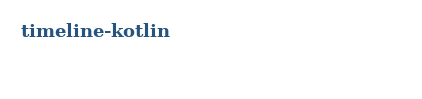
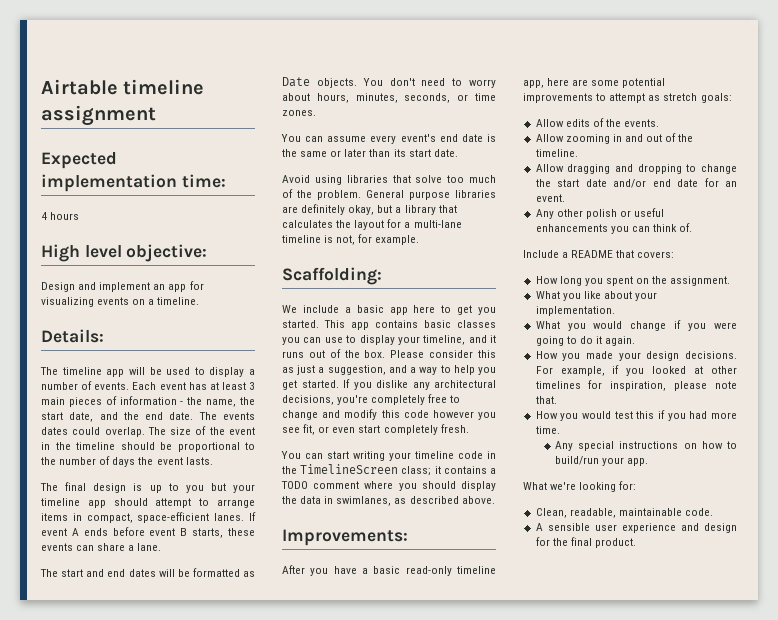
- timeline-kotlin
+ Airtable timeline assignment
+ Expected implementation time:
+ 4 hours
+ High level objective:
+ Design and implement an app for visualizing events on a timeline.
+ Details:
+ The timeline app will be used to display a number of events. Each event has at least 3 main pieces of information - the name, the start date, and the end date. The events dates could overlap. The size of the event in the timeline should be proportional to the number of days the event lasts.
+ The final design is up to you but your timeline app should attempt to arrange items in compact, space-efficient lanes. If event A ends before event B starts, these events can share a lane.
+ The start and end dates will be formatted as Date objects. You don't need to worry about hours, minutes, seconds, or time zones.
+ You can assume every event's end date is the same or later than its start date.
+ Avoid using libraries that solve too much of the problem. General purpose libraries are definitely okay, but a library that calculates the layout for a multi-lane timeline is not, for example.
+ Scaffolding:
+ We include a basic app here to get you started. This app contains basic classes you can use to display your timeline, and it runs out of the box. Please consider this as just a suggestion, and a way to help you get started. If you dislike any architectural decisions, you're completely free to change and modify this code however you see fit, or even start completely fresh.
+ You can start writing your timeline code in the TimelineScreen class; it contains a TODO comment where you should display the data in swimlanes, as described above.
+ Improvements:
+ After you have a basic read-only timeline app, here are some potential improvements to attempt as stretch goals:
+ Allow edits of the events.
+ Allow zooming in and out of the timeline.
+ Allow dragging and dropping to change the start date and/or end date for an event.
+ Any other polish or useful enhancements you can think of.
+ Include a README that covers:
+ How long you spent on the assignment.
+ What you like about your implementation.
+ What you would change if you were going to do it again.
+ How you made your design decisions. For example, if you looked at other timelines for inspiration, please note that.
+ How you would test this if you had more time.
+ Any special instructions on how to build/run your app.
+ What we're looking for:
+ Clean, readable, maintainable code.
+ A sensible user experience and design for the final product.

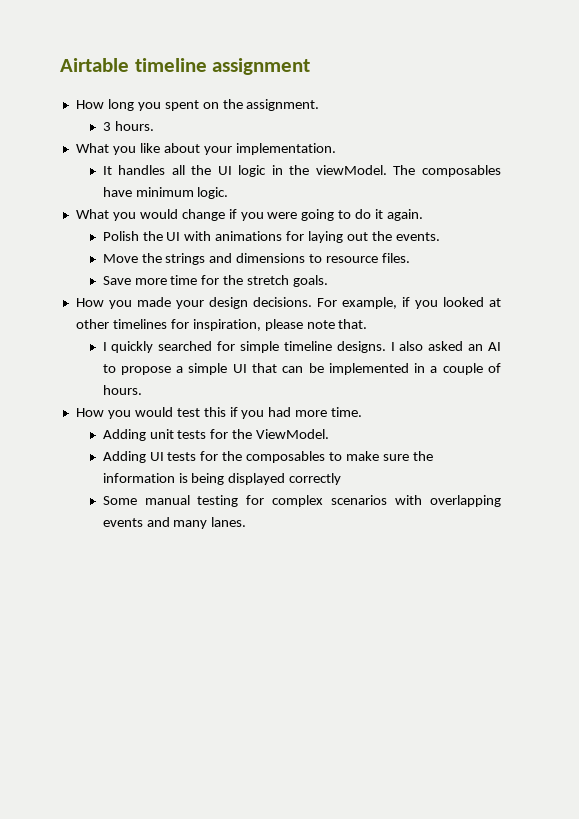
- Expected implementation time:
- 4 hours
- High level objective:
- Design and implement an app for visualizing events on a timeline.
- Details:
- The timeline app will be used to display a number of events. Each event has at least 3 main pieces of information - the name, the start date, and the end date. The events dates could overlap. The size of the event in the timeline should be proportional to the number of days the event lasts.
- The final design is up to you but your timeline app should attempt to arrange items in compact, space-efficient lanes. If event A ends before event B starts, these events can share a lane.
- The start and end dates will be formatted as Date objects. You don't need to worry about hours, minutes, seconds, or time zones.
- You can assume every event's end date is the same or later than its start date.
- Avoid using libraries that solve too much of the problem. General purpose libraries are definitely okay, but a library that calculates the layout for a multi-lane timeline is not, for example.
- Scaffolding:
- We include a basic app here to get you started. This app contains basic classes you can use to display your timeline, and it runs out of the box. Please consider this as just a suggestion, and a way to help you get started. If you dislike any architectural decisions, you're completely free to change and modify this code however you see fit, or even start completely fresh.
- You can start writing your timeline code in the TimelineScreen class; it contains a TODO comment where you should display the data in swimlanes, as described above.
- Improvements:
- After you have a basic read-only timeline app, here are some potential improvements to attempt as stretch goals:
- Allow edits of the events.
- Allow zooming in and out of the timeline.
- Allow dragging and dropping to change the start date and/or end date for an event.
- Any other polish or useful enhancements you can think of.
- Include a README that covers:
+ 3 hours.
+ It handles all the UI logic in the viewModel. The composables have minimum logic.
+ Polish the UI with animations for laying out the events.
+ Move the strings and dimensions to resource files.
+ Save more time for the stretch goals.
+ I quickly searched for simple timeline designs. I also asked an AI to propose a simple UI that can be implemented in a couple of hours.
- Any special instructions on how to build/run your app.
- What we're looking for:
- Clean, readable, maintainable code.
- A sensible user experience and design for the final product.
+ Adding unit tests for the ViewModel.
+ Adding UI tests for the composables to make sure the information is being displayed correctly
+ Some manual testing for complex scenarios with overlapping events and many lanes.

